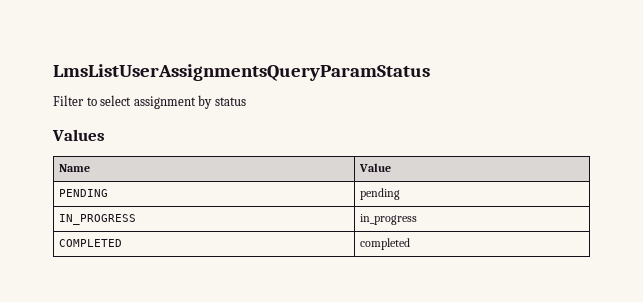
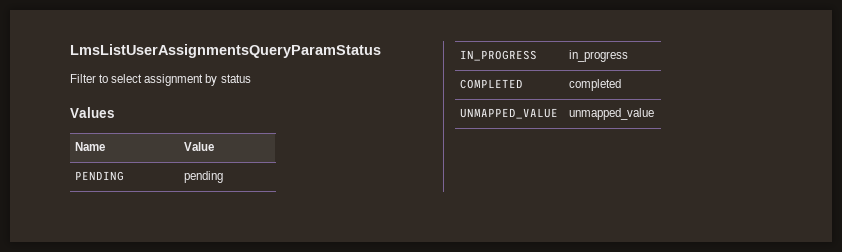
+ UNMAPPED_VALUE | unmapped_value

